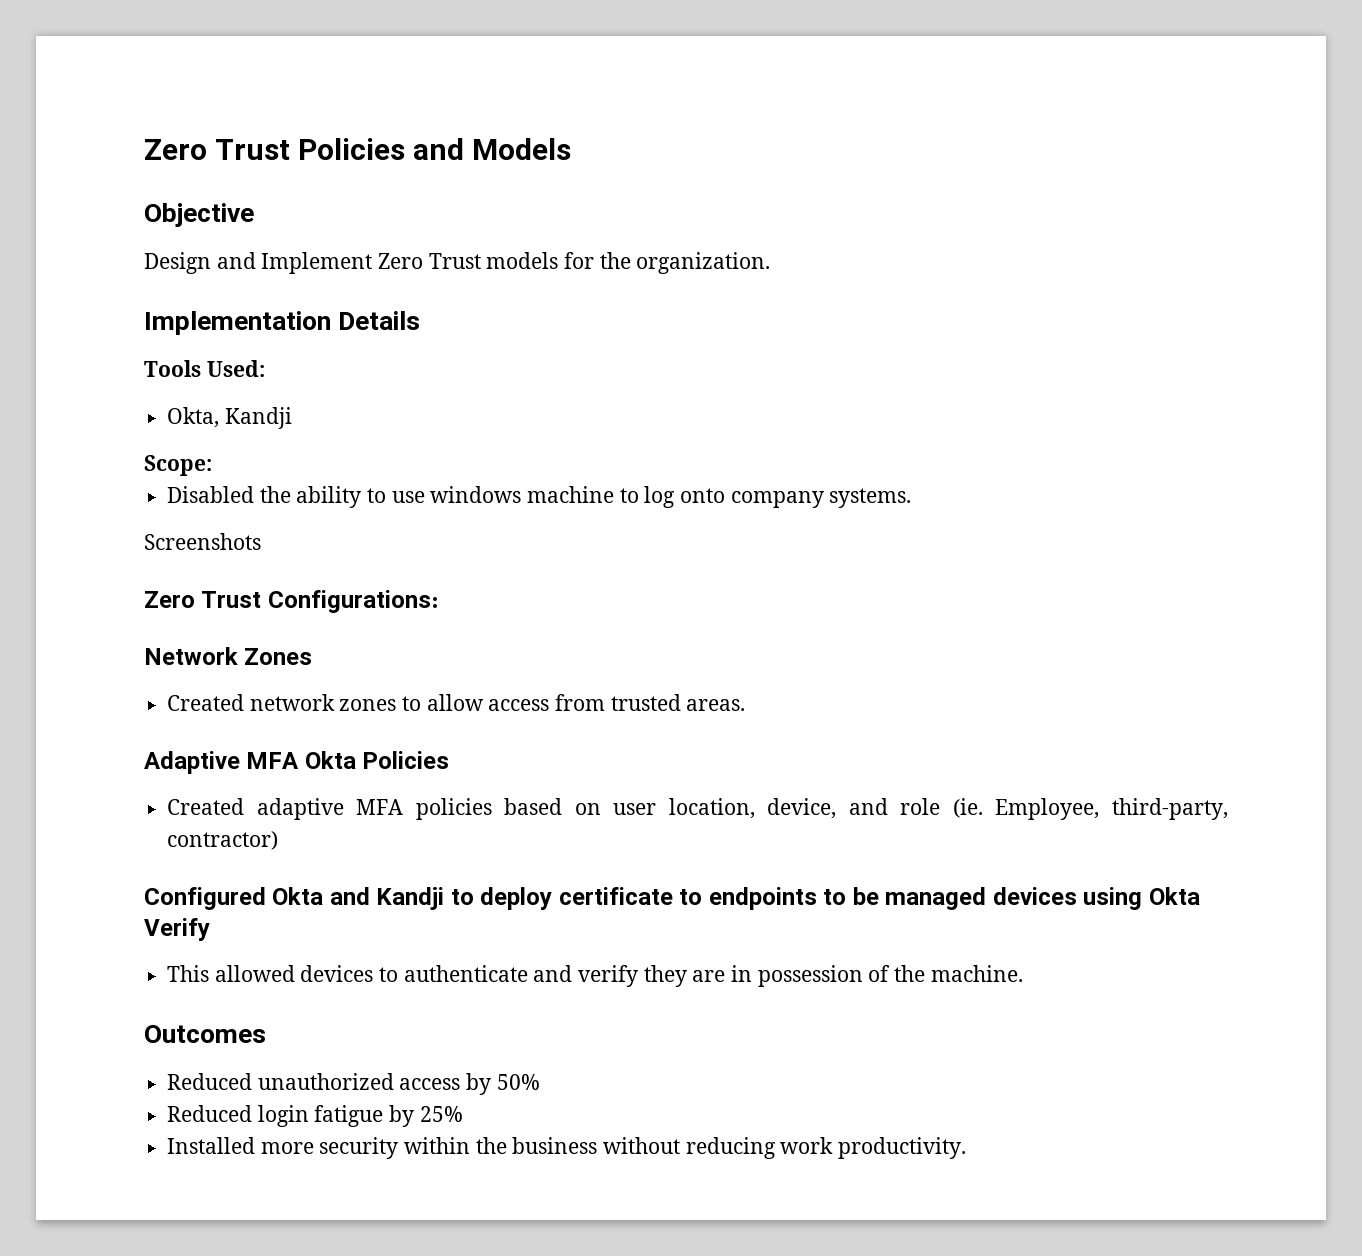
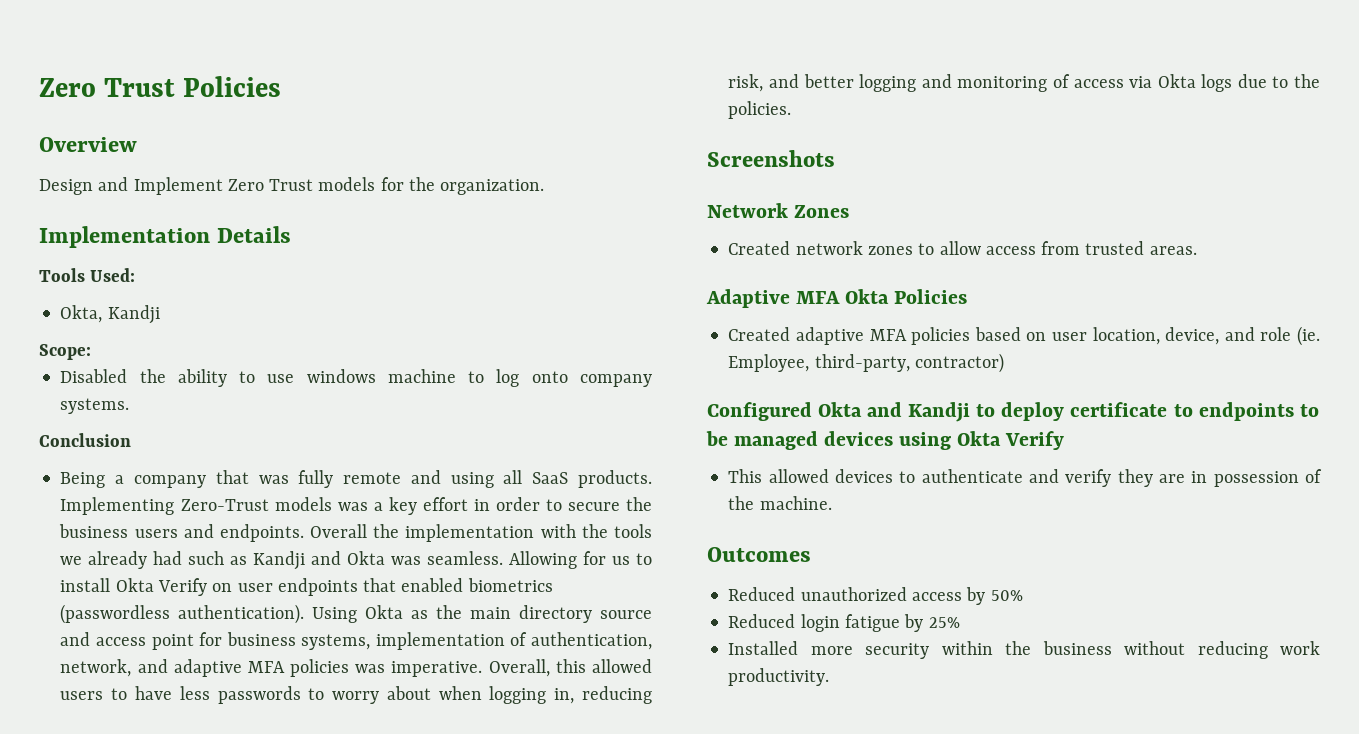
- Zero Trust Policies and Models
- Objective
+ Zero Trust Policies
+ Overview
+ Conclusion
+ Being a company that was fully remote and using all SaaS products. Implementing Zero-Trust models was a key effort in order to secure the business users and endpoints. Overall the implementation with the tools we already had such as Kandji and Okta was seamless. Allowing for us to install Okta Verify on user endpoints that enabled biometrics (passwordless authentication). Using Okta as the main directory source and access point for business systems, implementation of authentication, network, and adaptive MFA policies was imperative. Overall, this allowed users to have less passwords to worry about when logging in, reducing risk, and better logging and monitoring of access via Okta logs due to the policies.
  Screenshots
- Zero Trust Configurations:

